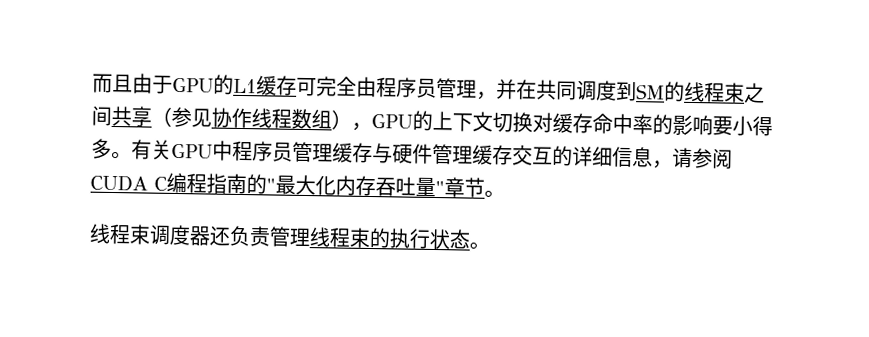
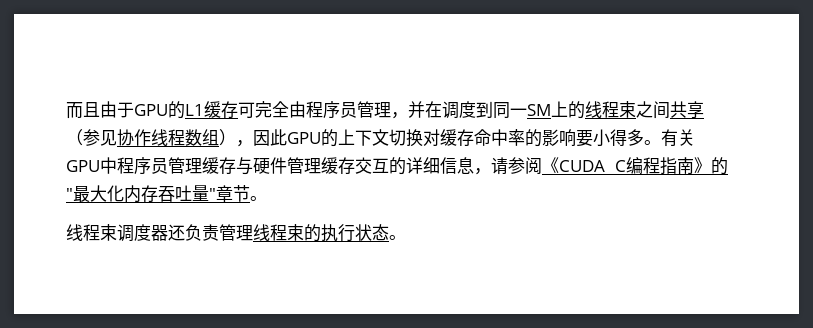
- 而且由于GPU的L1缓存可完全由程序员管理，并在共同调度到SM的线程束之间共享（参见协作线程数组），GPU的上下文切换对缓存命中率的影响要小得多。
+ 而且由于GPU的L1缓存可完全由程序员管理，并在调度到同一SM上的线程束之间共享（参见协作线程数组），因此GPU的上下文切换对缓存命中率的影响要小得多。
- 有关GPU中程序员管理缓存与硬件管理缓存交互的详细信息，请参阅CUDA C编程指南的"最大化内存吞吐量"章节。
+ 有关GPU中程序员管理缓存与硬件管理缓存交互的详细信息，请参阅《CUDA C编程指南》的"最大化内存吞吐量"章节。

